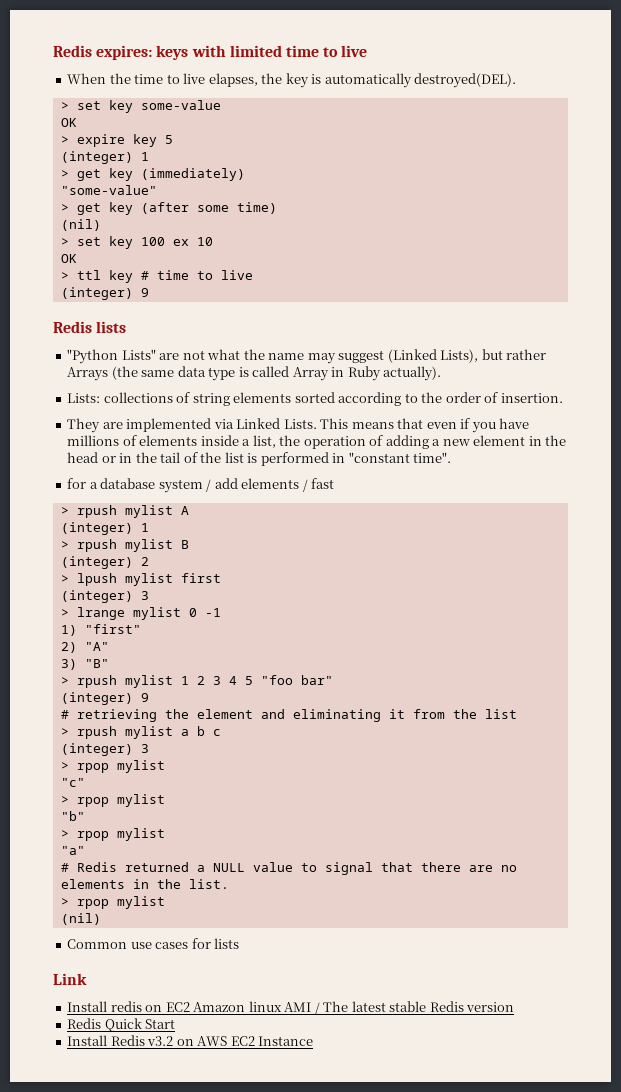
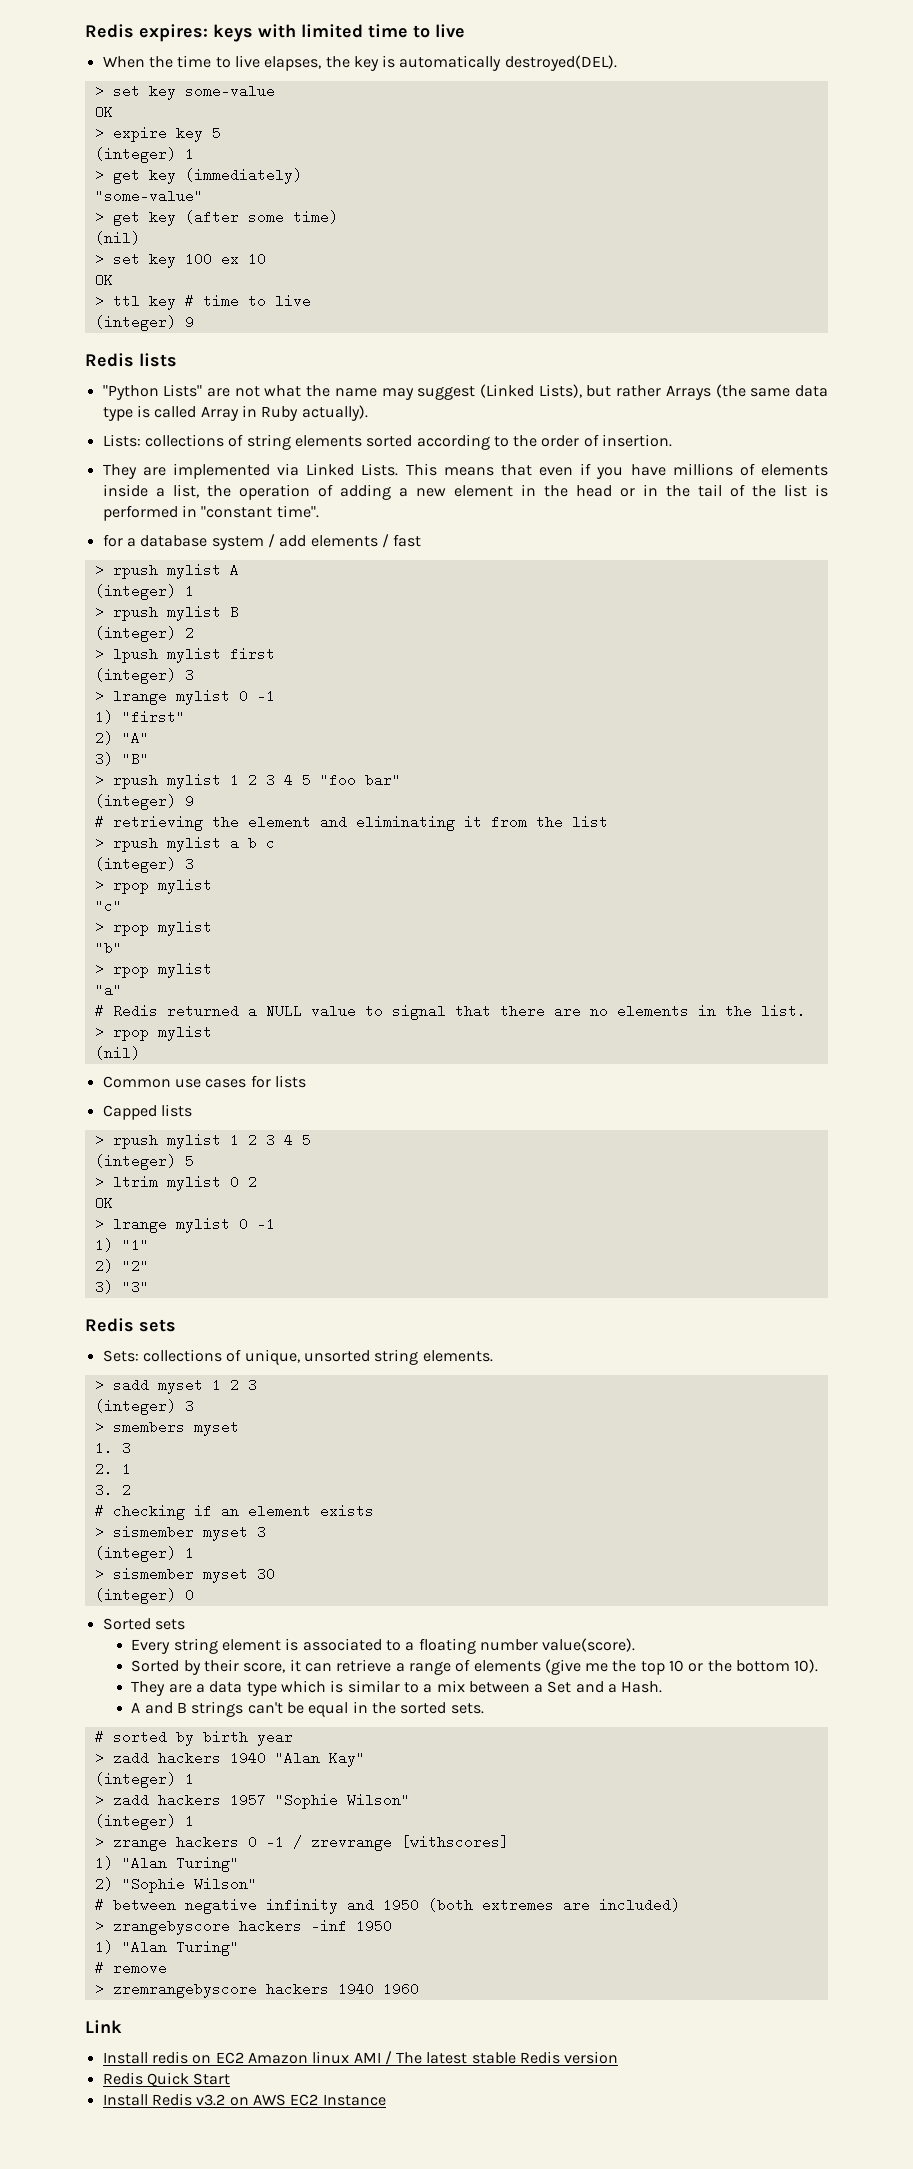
+ Capped lists
+ > rpush mylist 1 2 3 4 5
+ (integer) 5
+ > ltrim mylist 0 2
+ OK
+ > lrange mylist 0 -1
+ 1) "1"
+ 2) "2"
+ 3) "3"
+ Redis sets
+ Sets: collections of unique, unsorted string elements.
+ > sadd myset 1 2 3
+ (integer) 3
+ > smembers myset
+ 1. 3
+ 2. 1
+ 3. 2
+ # checking if an element exists
+ > sismember myset 3
+ (integer) 1
+ > sismember myset 30
+ (integer) 0
+ Sorted sets
+ Every string element is associated to a floating number value(score).
+ Sorted by their score, it can retrieve a range of elements (give me the top 10 or the bottom 10).
+ They are a data type which is similar to a mix between a Set and a Hash.
+ A and B strings can't be equal in the sorted sets.
+ # sorted by birth year
+ > zadd hackers 1940 "Alan Kay"
+ (integer) 1
+ > zadd hackers 1957 "Sophie Wilson"
+ (integer) 1
+ > zrange hackers 0 -1 / zrevrange [withscores]
+ 1) "Alan Turing"
+ 2) "Sophie Wilson"
+ # between negative infinity and 1950 (both extremes are included)
+ > zrangebyscore hackers -inf 1950
+ 1) "Alan Turing"
+ # remove
+ > zremrangebyscore hackers 1940 1960

